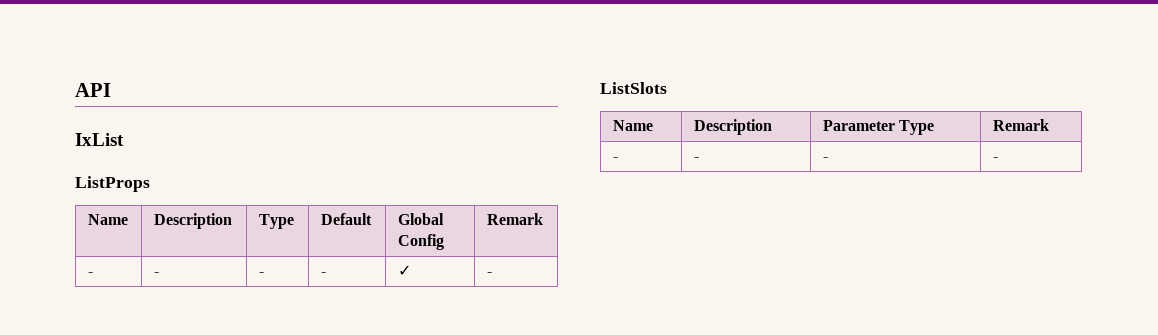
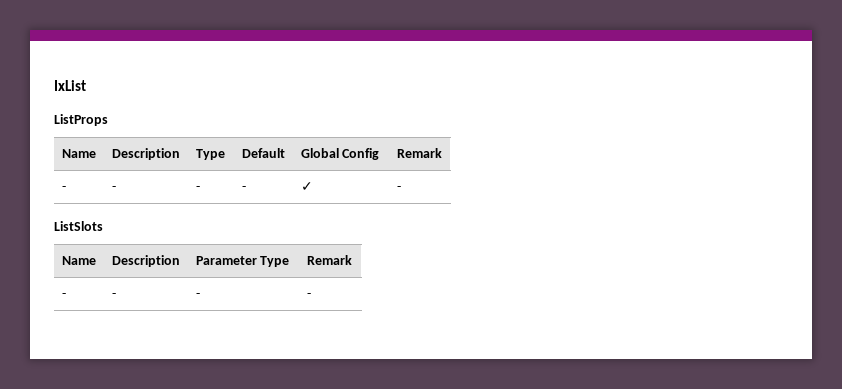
- API

